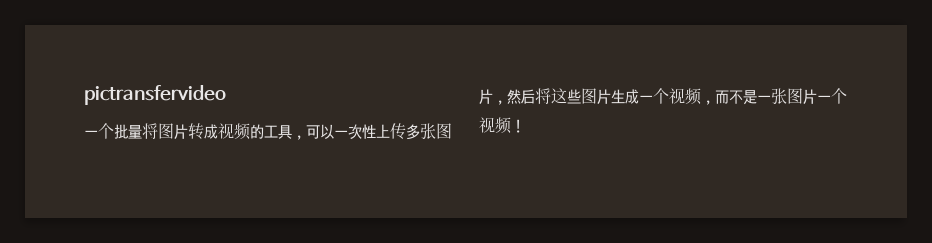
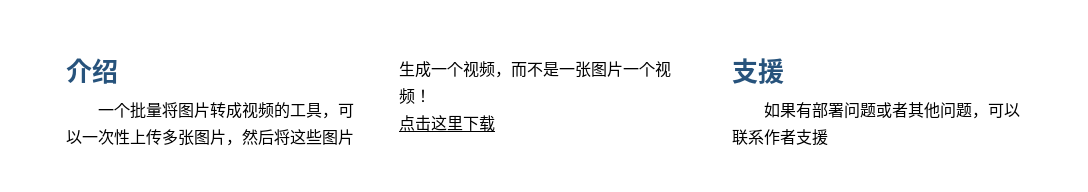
- pictransfervideo
+ 介绍
+ 点击这里下载
+ 支援
+ 如果有部署问题或者其他问题，可以联系作者支援

